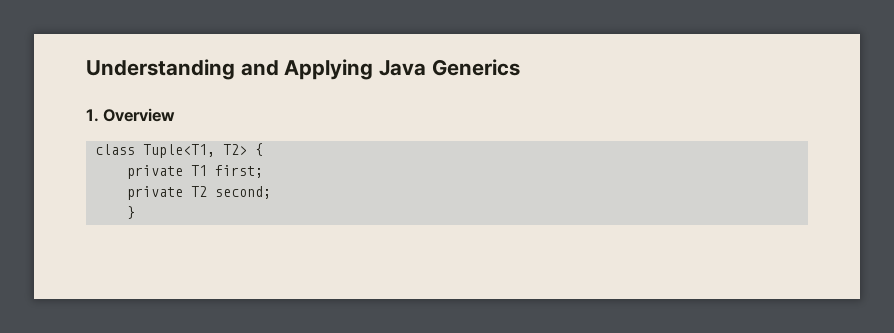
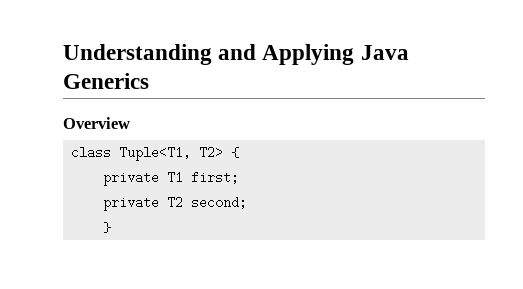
- 1. Overview
+ Overview

